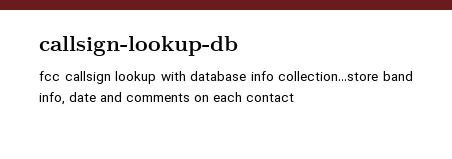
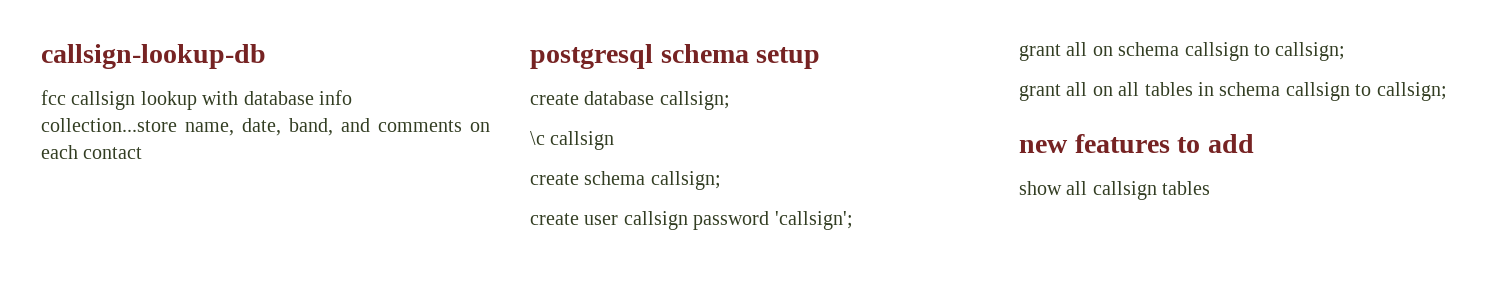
- fcc callsign lookup with database info collection...store band info, date and comments on each contact
+ fcc callsign lookup with database info collection...store name, date, band, and comments on each contact
+ postgresql schema setup
+ create database callsign;
+ \c callsign
+ create schema callsign;
+ create user callsign password 'callsign';
+ grant all on schema callsign to callsign;
+ grant all on all tables in schema callsign to callsign;
+ new features to add
+ show all callsign tables

